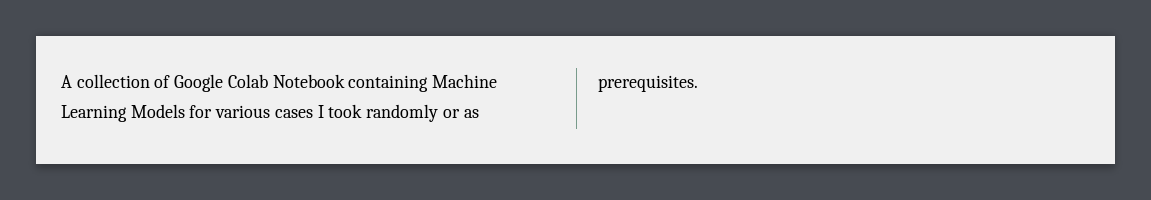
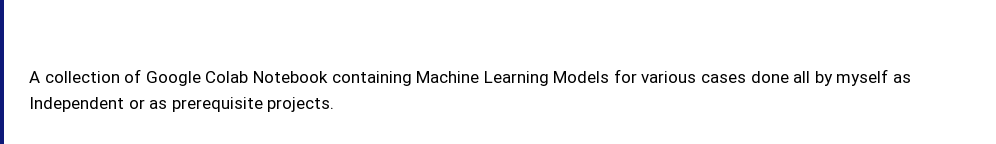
- A collection of Google Colab Notebook containing Machine Learning Models for various cases I took randomly or as prerequisites.
+ A collection of Google Colab Notebook containing Machine Learning Models for various cases done all by myself as Independent or as prerequisite projects.

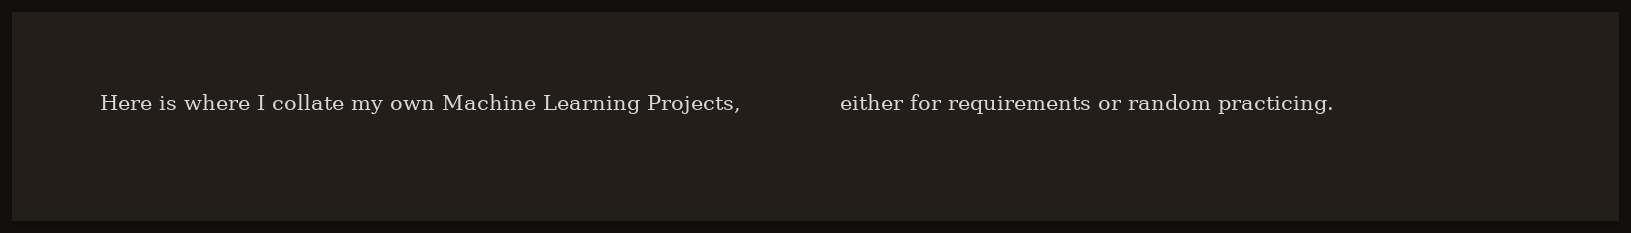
- A collection of Google Colab Notebook containing Machine Learning Models for various cases done all by myself as Independent or as prerequisite projects.
+ Here is where I collate my own Machine Learning Projects, either for requirements or random practicing.

